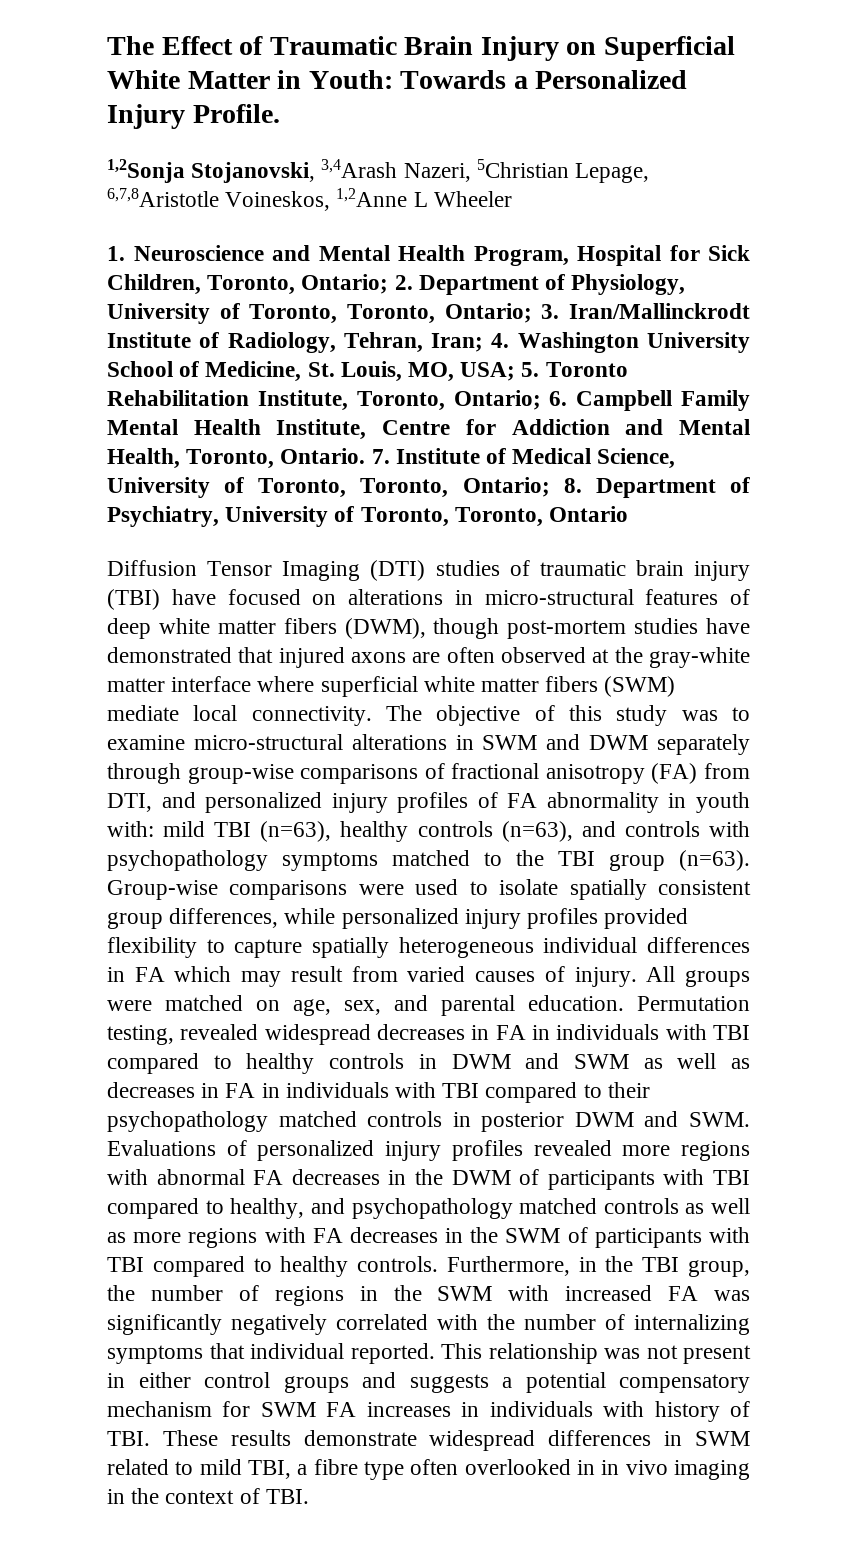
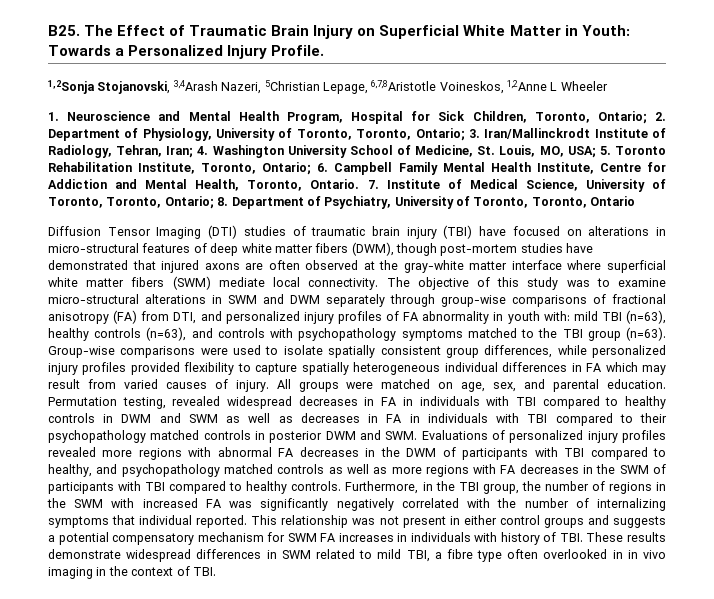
- The Effect of Traumatic Brain Injury on Superficial White Matter in Youth: Towards a Personalized Injury Profile.
+ B25. The Effect of Traumatic Brain Injury on Superficial White Matter in Youth: Towards a Personalized Injury Profile.

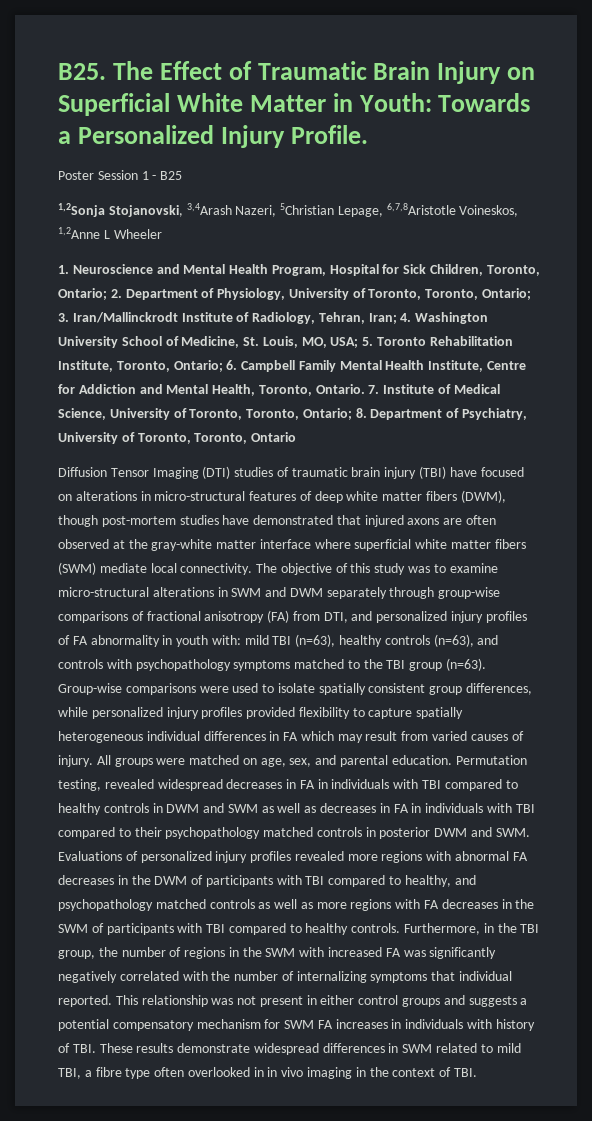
+ Poster Session 1 - B25

